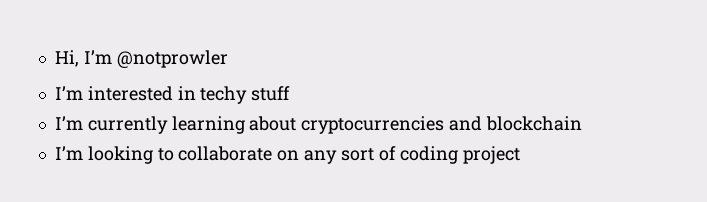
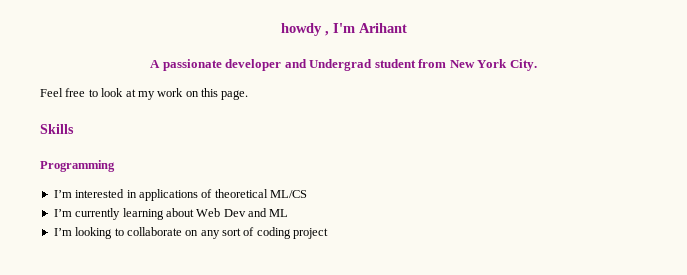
- Hi, I’m @notprowler
+ howdy , I'm Arihant
+ A passionate developer and Undergrad student from New York City.
+ Feel free to look at my work on this page.
+ Skills
+ Programming
- I’m interested in techy stuff
+ I’m interested in applications of theoretical ML/CS
- I’m currently learning about cryptocurrencies and blockchain
+ I’m currently learning about Web Dev and ML

